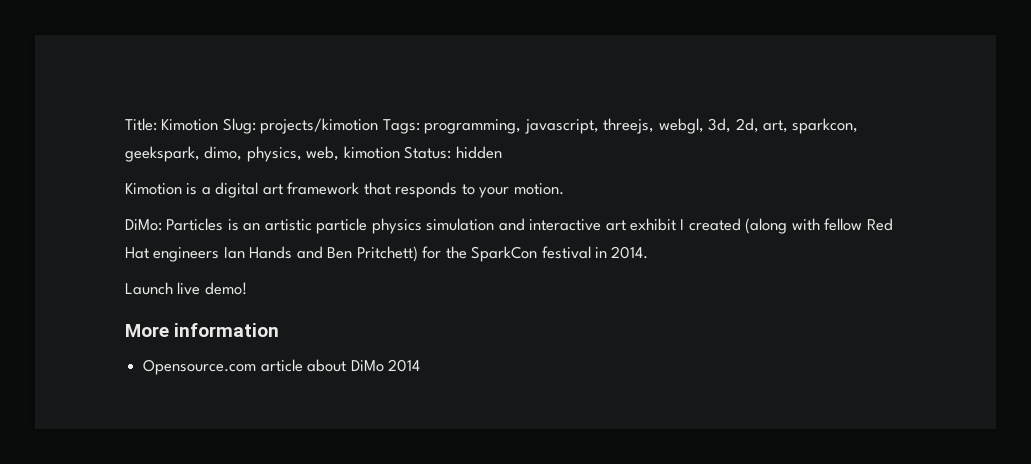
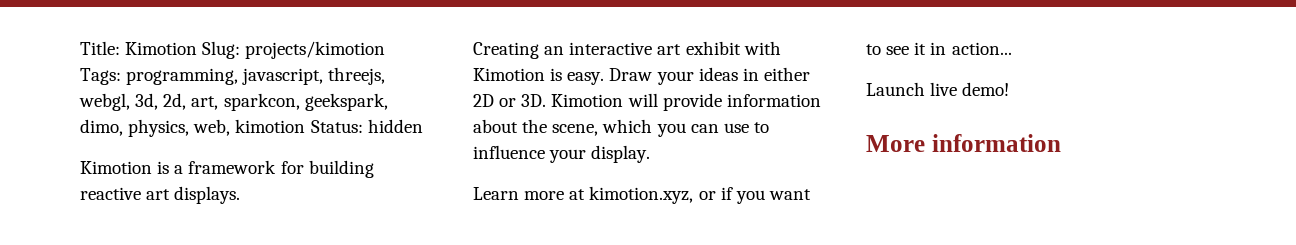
- Kimotion is a digital art framework that responds to your motion.
- DiMo: Particles is an artistic particle physics simulation and interactive art exhibit I created (along with fellow Red Hat engineers Ian Hands and Ben Pritchett) for the SparkCon festival in 2014.
+ Kimotion is a framework for building reactive art displays.
+ Creating an interactive art exhibit with Kimotion is easy. Draw your ideas in either 2D or 3D. Kimotion will provide information about the scene, which you can use to influence your display.
+ Learn more at kimotion.xyz, or if you want to see it in action...
- Opensource.com article about DiMo 2014

